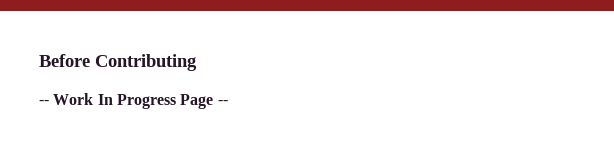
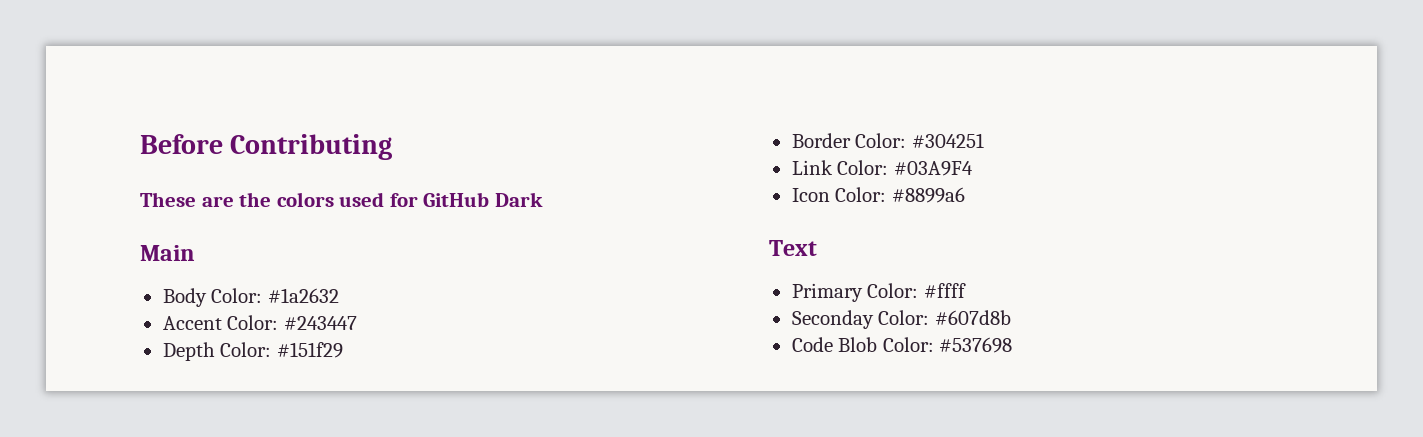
- -- Work In Progress Page --
+ These are the colors used for GitHub Dark
+ Main
+ Body Color: #1a2632
+ Accent Color: #243447
+ Depth Color: #151f29
+ Border Color: #304251
+ Link Color: #03A9F4
+ Icon Color: #8899a6
+ Text
+ Primary Color: #ffff
+ Seconday Color: #607d8b
+ Code Blob Color: #537698

